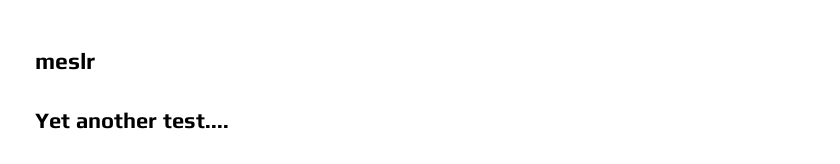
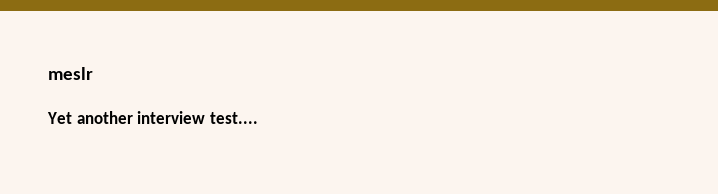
- Yet another test....
+ Yet another interview test....

